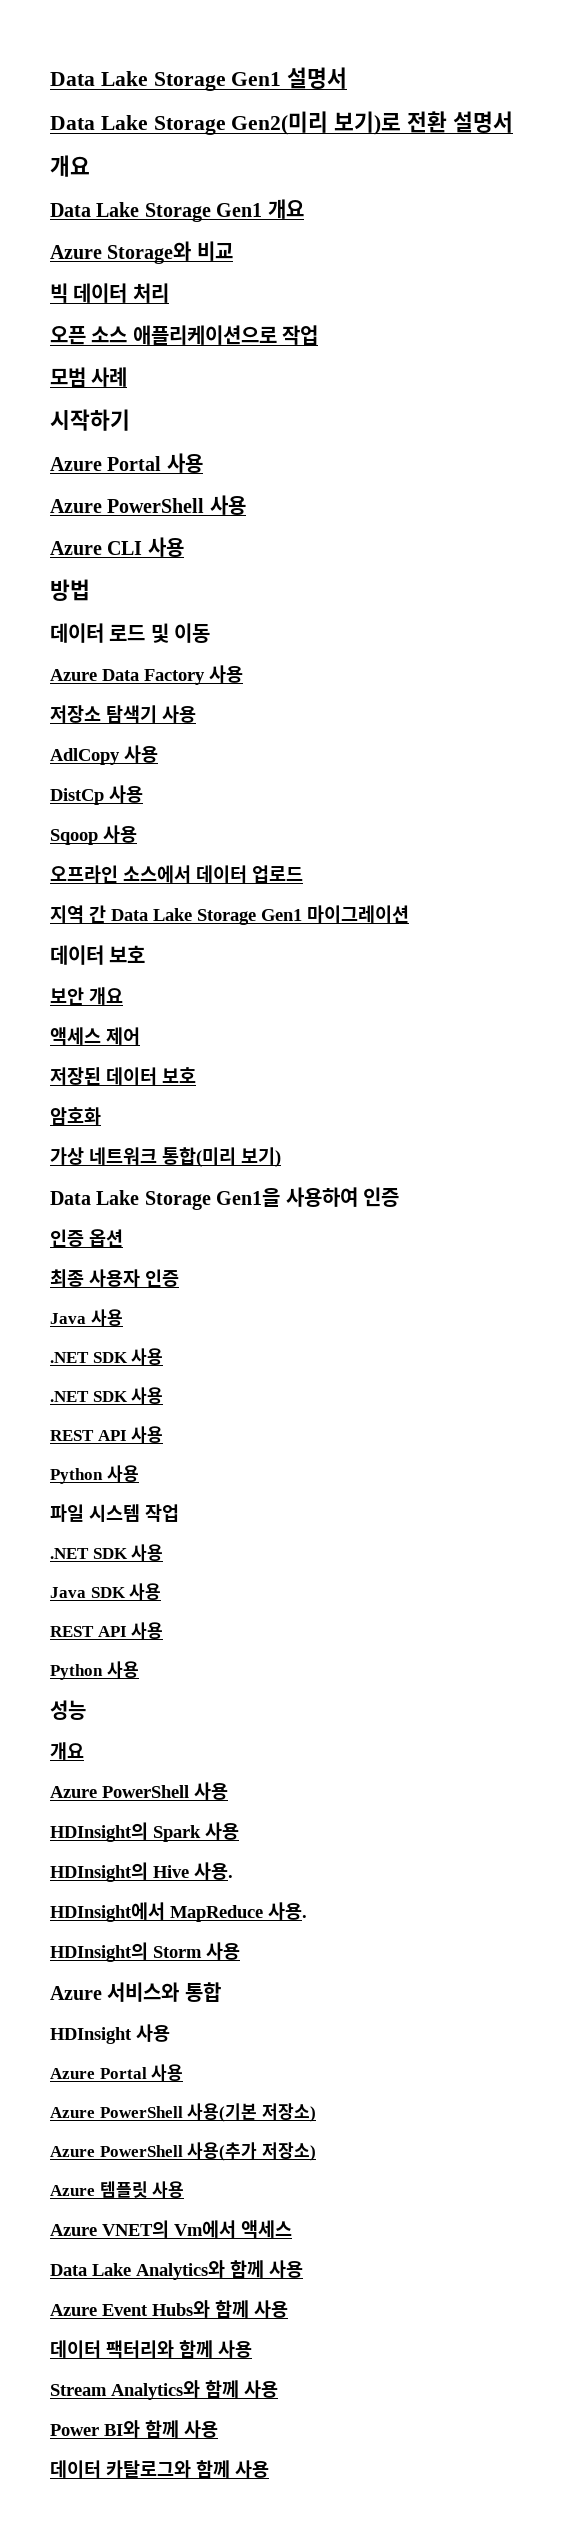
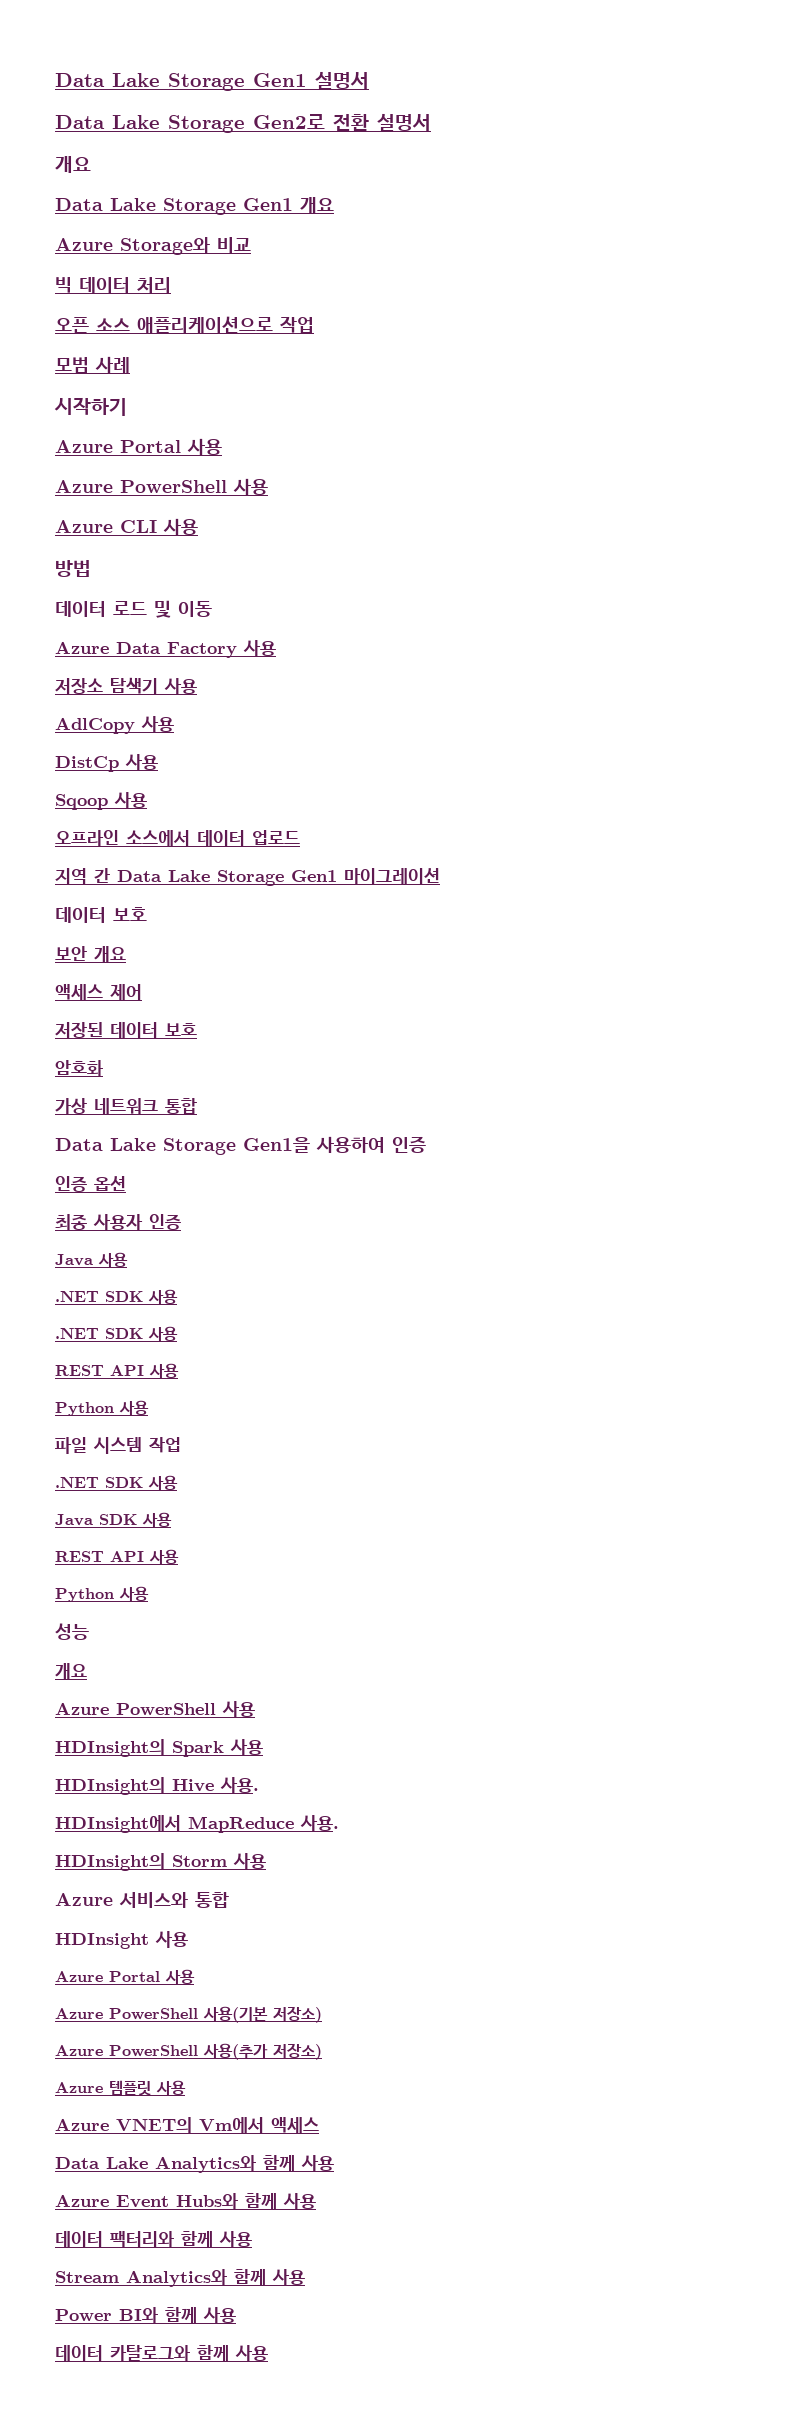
- Data Lake Storage Gen2(미리 보기)로 전환 설명서
+ Data Lake Storage Gen2로 전환 설명서
- 가상 네트워크 통합(미리 보기)
+ 가상 네트워크 통합

